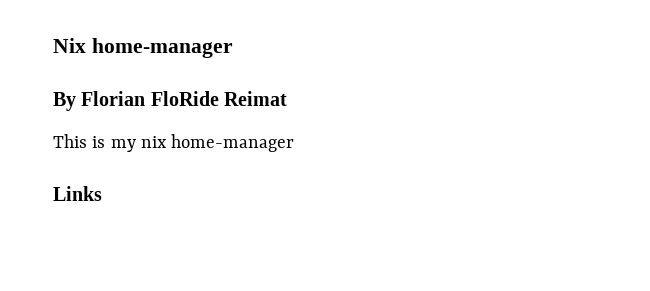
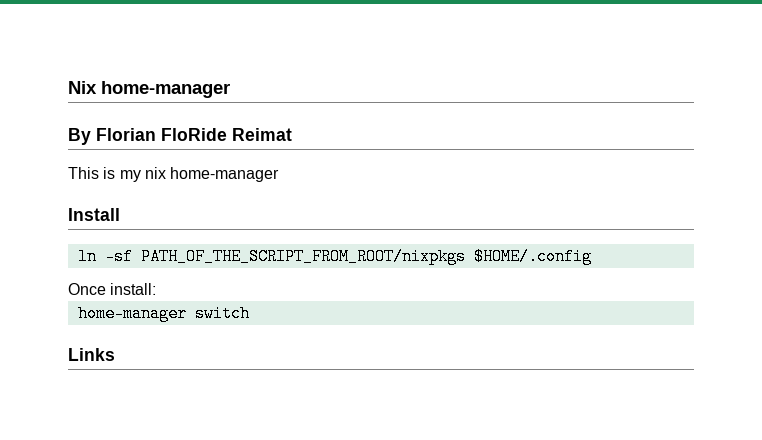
+ Install
+ ln -sf PATH_OF_THE_SCRIPT_FROM_ROOT/nixpkgs $HOME/.config
+ Once install:
+ home-manager switch

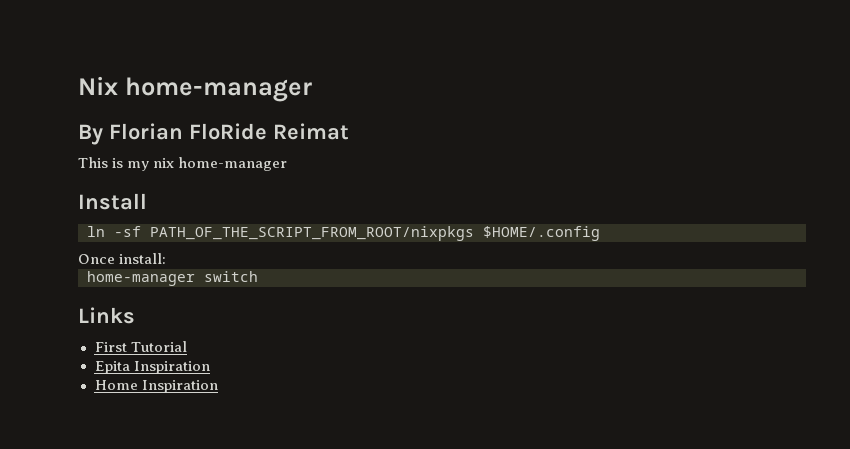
+ First Tutorial
+ Epita Inspiration
+ Home Inspiration

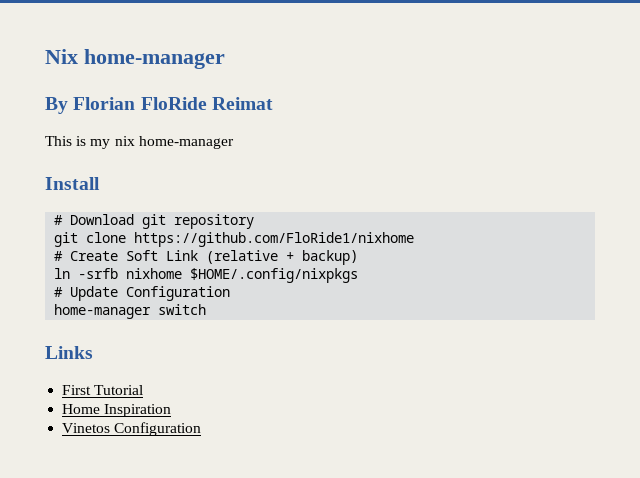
- ln -sf PATH_OF_THE_SCRIPT_FROM_ROOT/nixpkgs $HOME/.config
- Once install:
+ # Download git repository
+ git clone https://github.com/FloRide1/nixhome
+ # Create Soft Link (relative + backup)
+ ln -srfb nixhome $HOME/.config/nixpkgs
+ # Update Configuration
- Epita Inspiration
+ Home Inspiration
- Home Inspiration
+ Vinetos Configuration

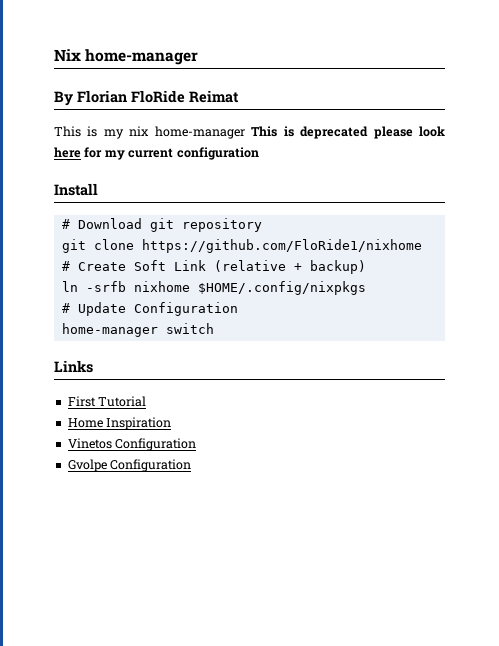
- This is my nix home-manager
+ This is my nix home-manager This is deprecated please look here for my current configuration
+ Gvolpe Configuration

